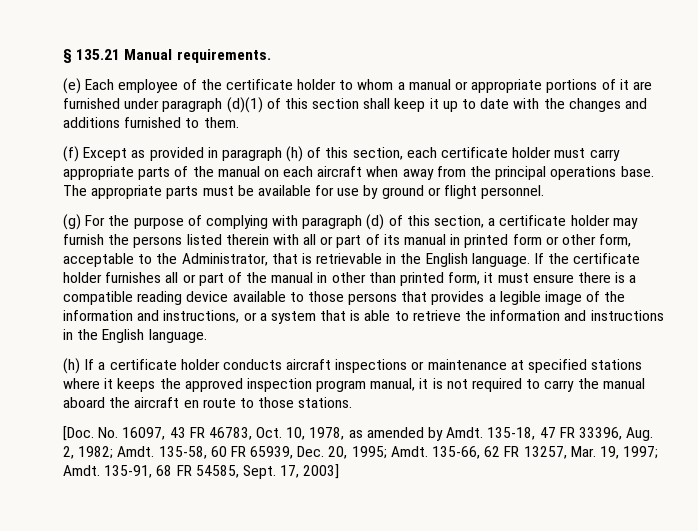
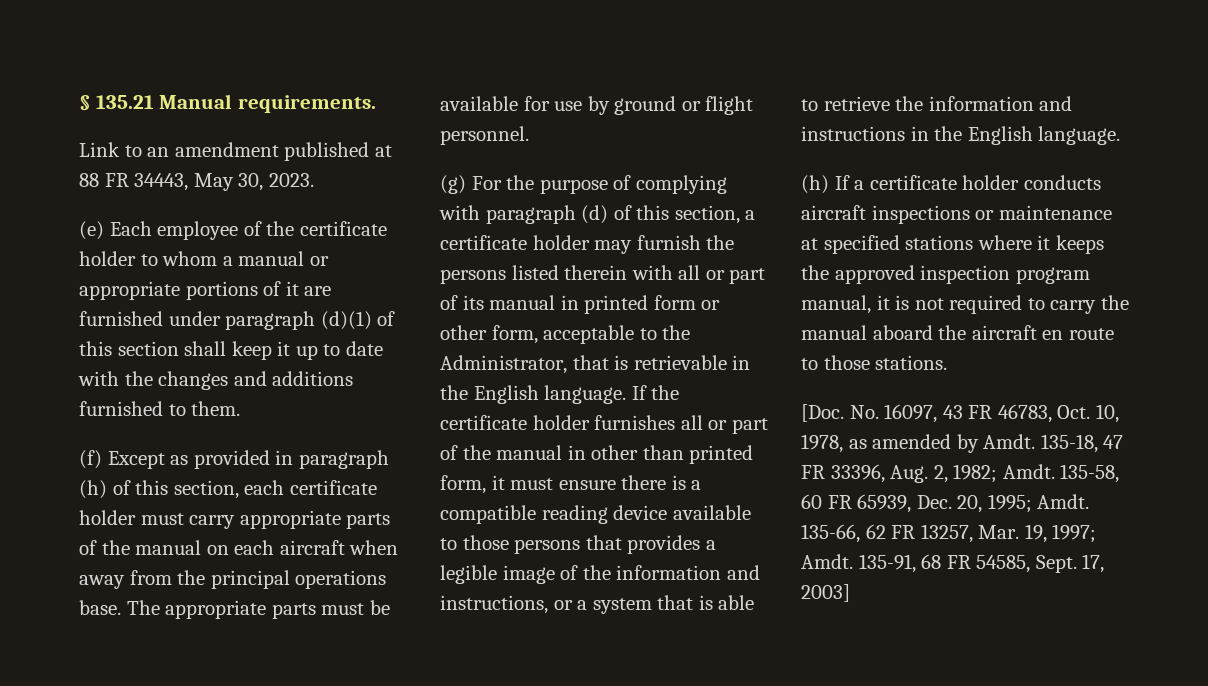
+ Link to an amendment published at 88 FR 34443, May 30, 2023.

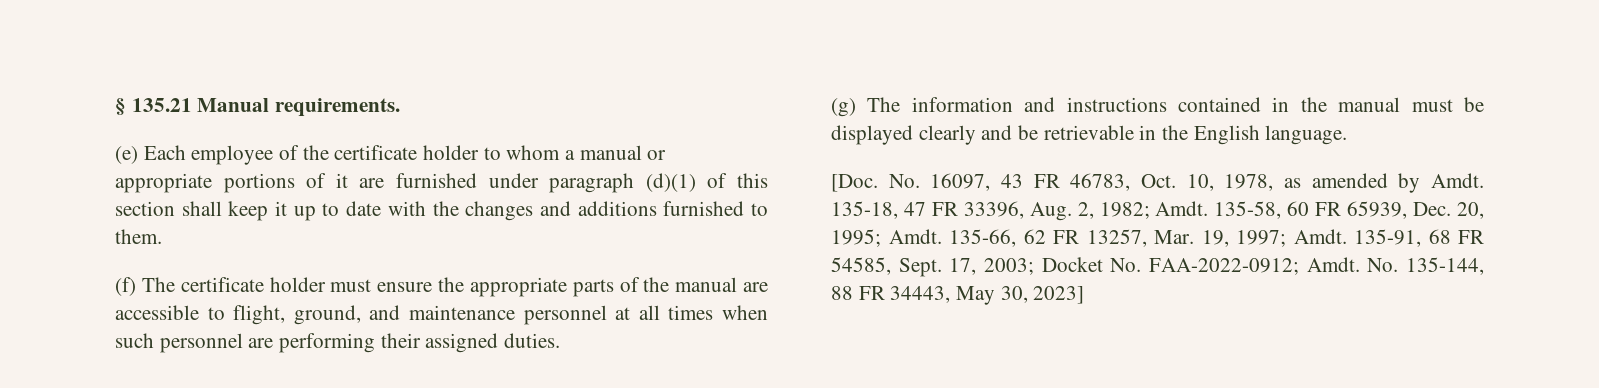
- Link to an amendment published at 88 FR 34443, May 30, 2023.
- (f) Except as provided in paragraph (h) of this section, each certificate holder must carry appropriate parts of the manual on each aircraft when away from the principal operations base. The appropriate parts must be available for use by ground or flight personnel.
- (g) For the purpose of complying with paragraph (d) of this section, a certificate holder may furnish the persons listed therein with all or part of its manual in printed form or other form, acceptable to the Administrator, that is retrievable in the English language. If the certificate holder furnishes all or part of the manual in other than printed form, it must ensure there is a compatible reading device available to those persons that provides a legible image of the information and instructions, or a system that is able to retrieve the information and instructions in the English language.
- (h) If a certificate holder conducts aircraft inspections or maintenance at specified stations where it keeps the approved inspection program manual, it is not required to carry the manual aboard the aircraft en route to those stations.
+ (f) The certificate holder must ensure the appropriate parts of the manual are accessible to flight, ground, and maintenance personnel at all times when such personnel are performing their assigned duties.
+ (g) The information and instructions contained in the manual must be displayed clearly and be retrievable in the English language.
- 17, 2003]
+ 17, 2003; Docket No. FAA-2022-0912; Amdt. No. 135-144, 88 FR 34443, May 30, 2023]

